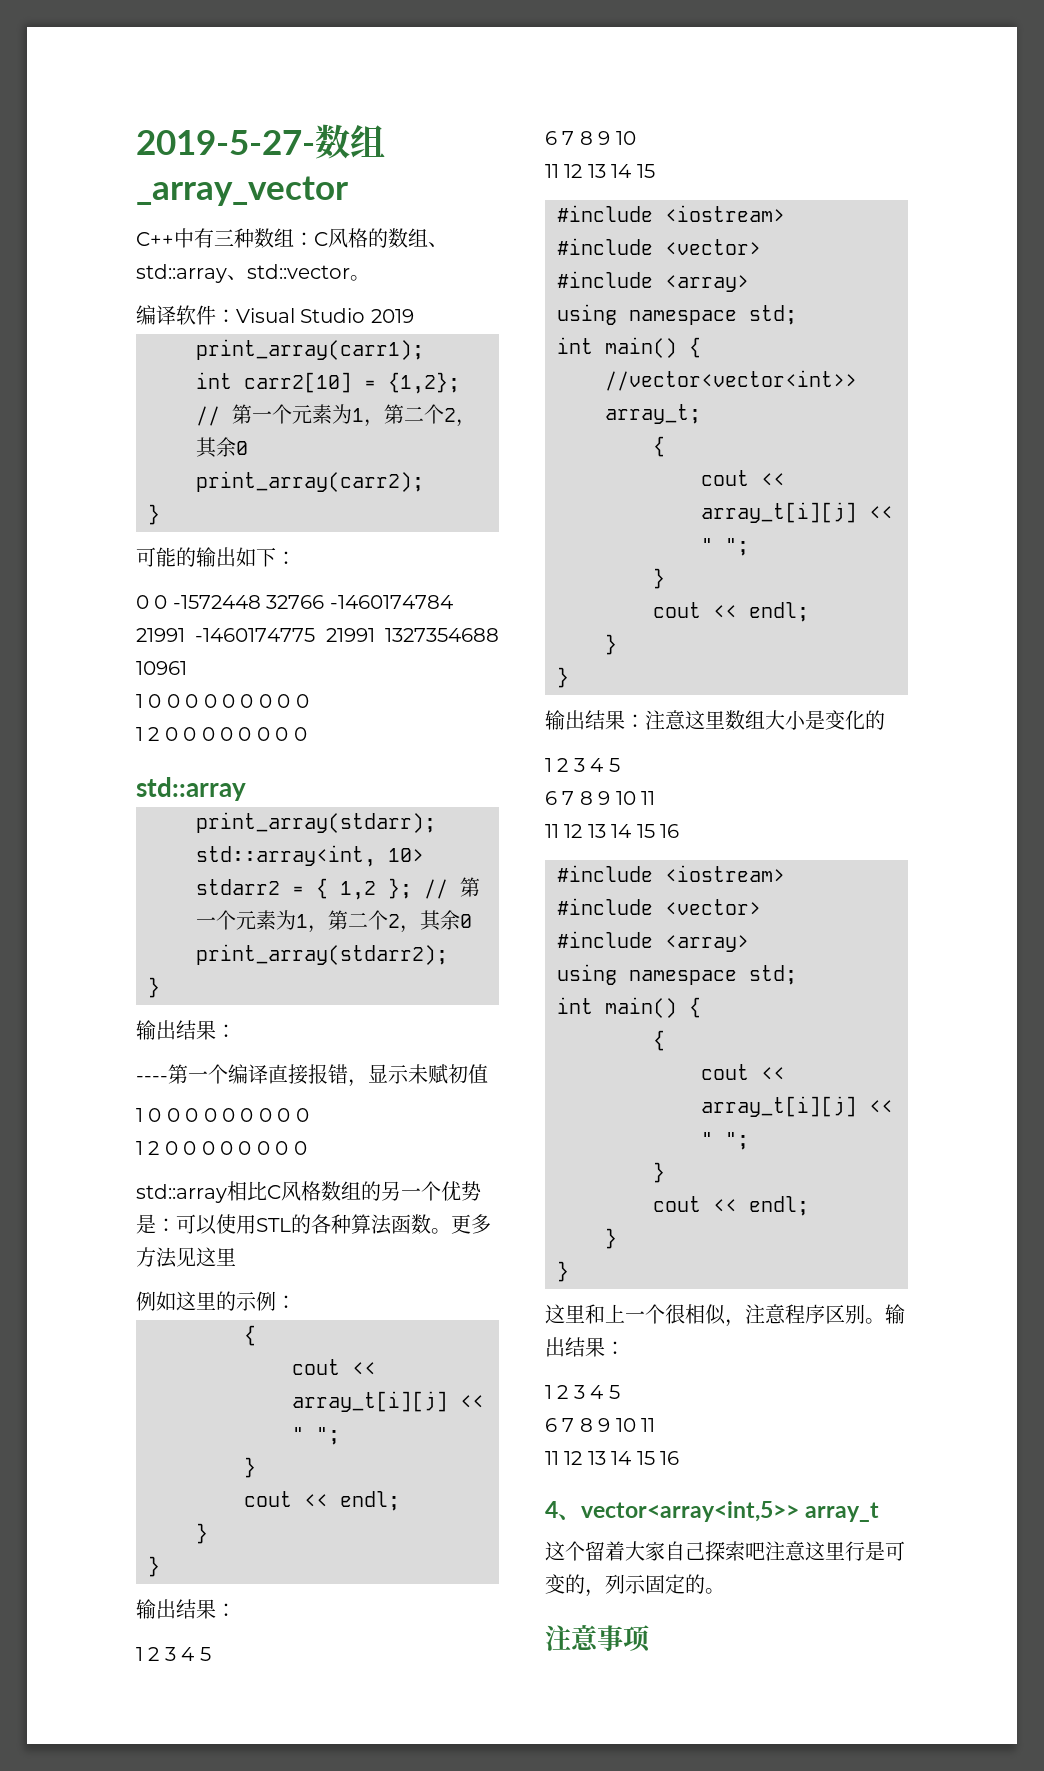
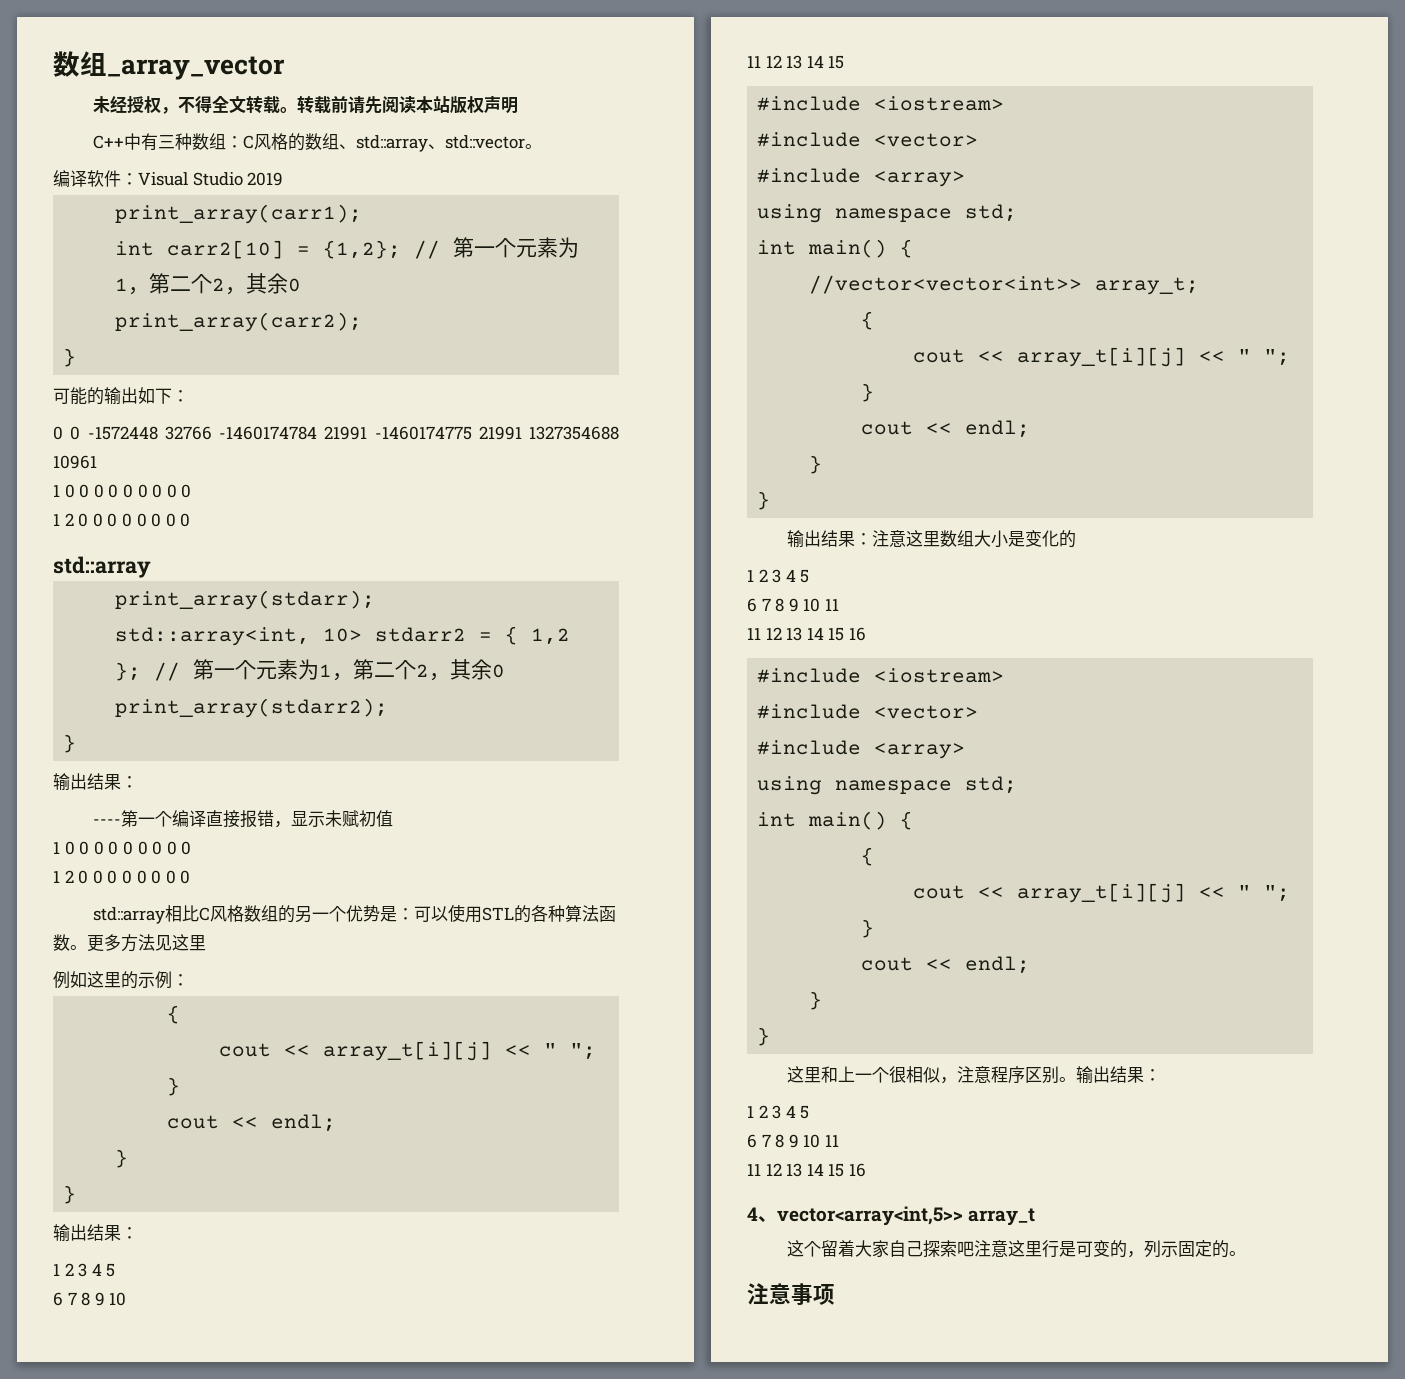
- 2019-5-27-数组_array_vector
+ 数组_array_vector
+ 未经授权，不得全文转载。转载前请先阅读本站版权声明

